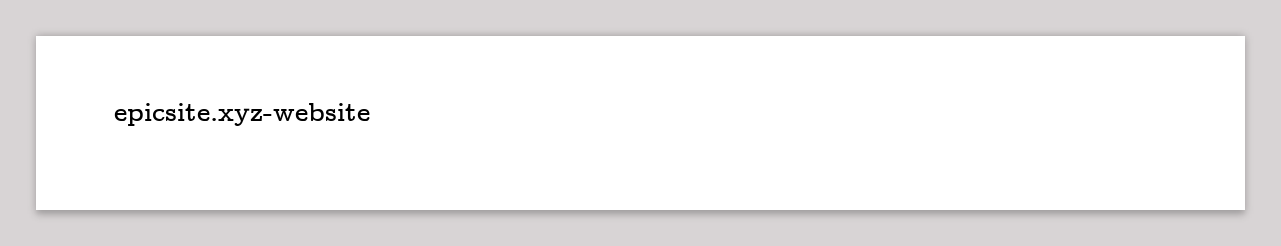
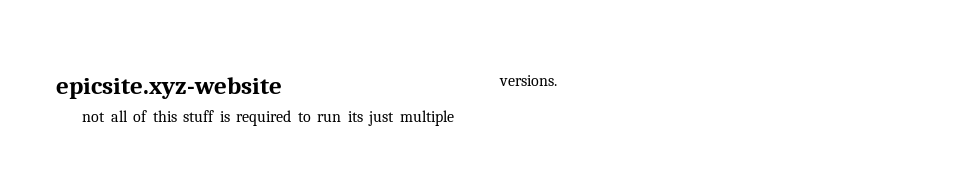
+ not all of this stuff is required to run its just multiple versions.

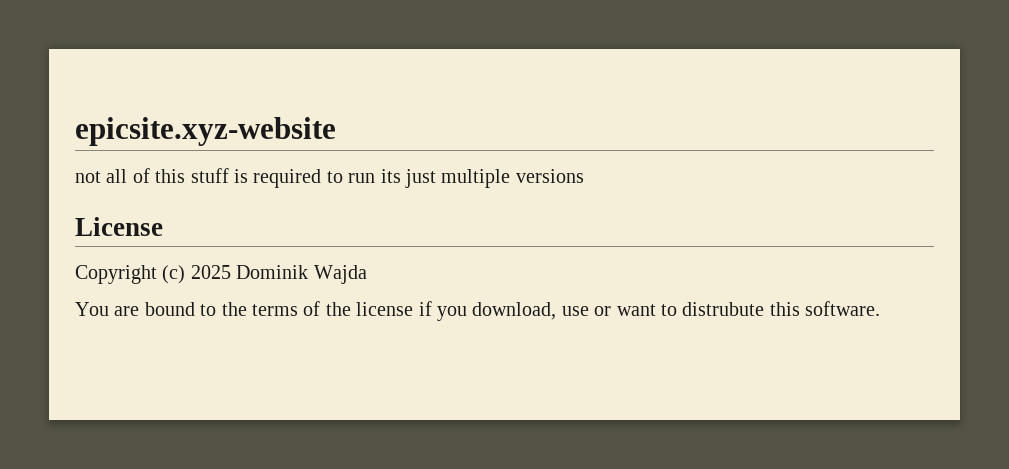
- not all of this stuff is required to run its just multiple versions.
+ not all of this stuff is required to run its just multiple versions
+ License
+ Copyright (c) 2025 Dominik Wajda
+ You are bound to the terms of the license if you download, use or want to distrubute this software.

